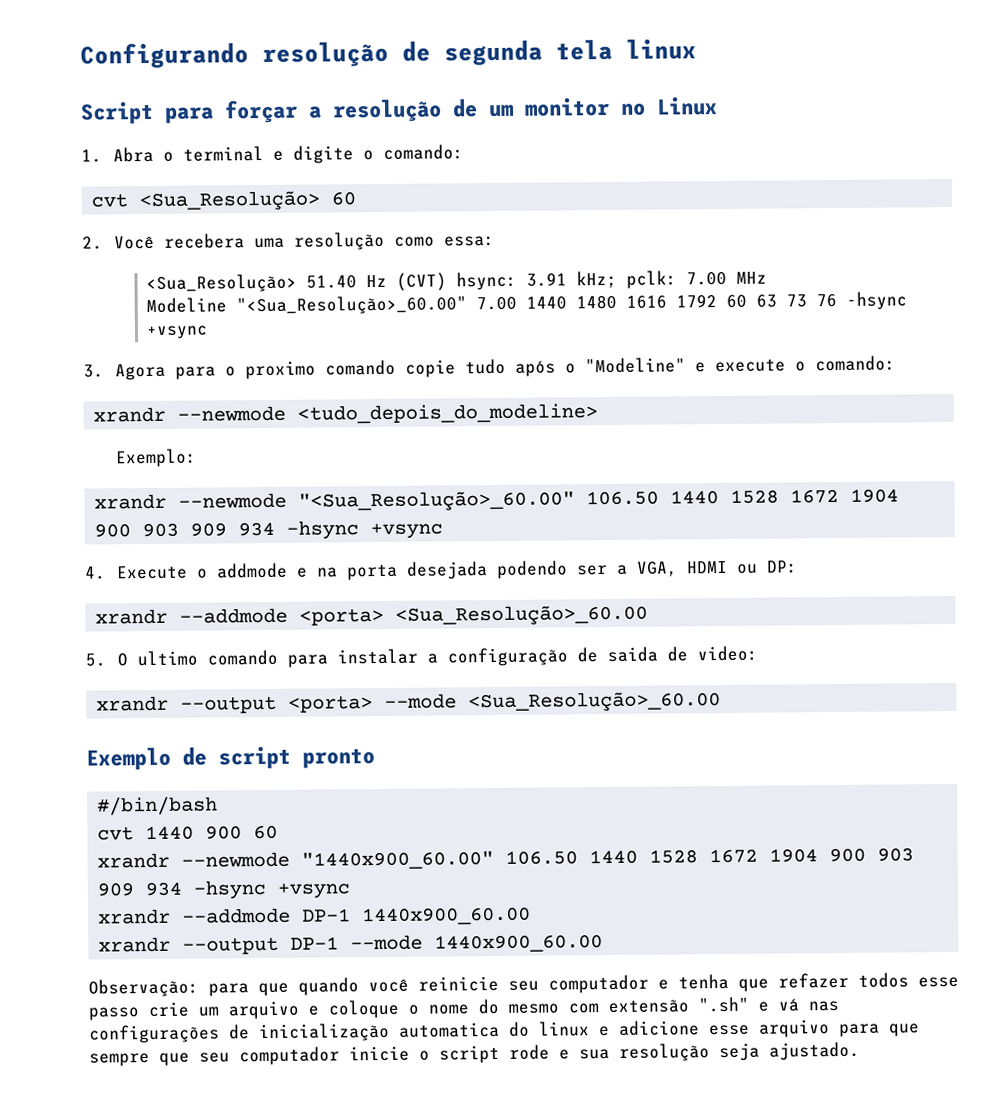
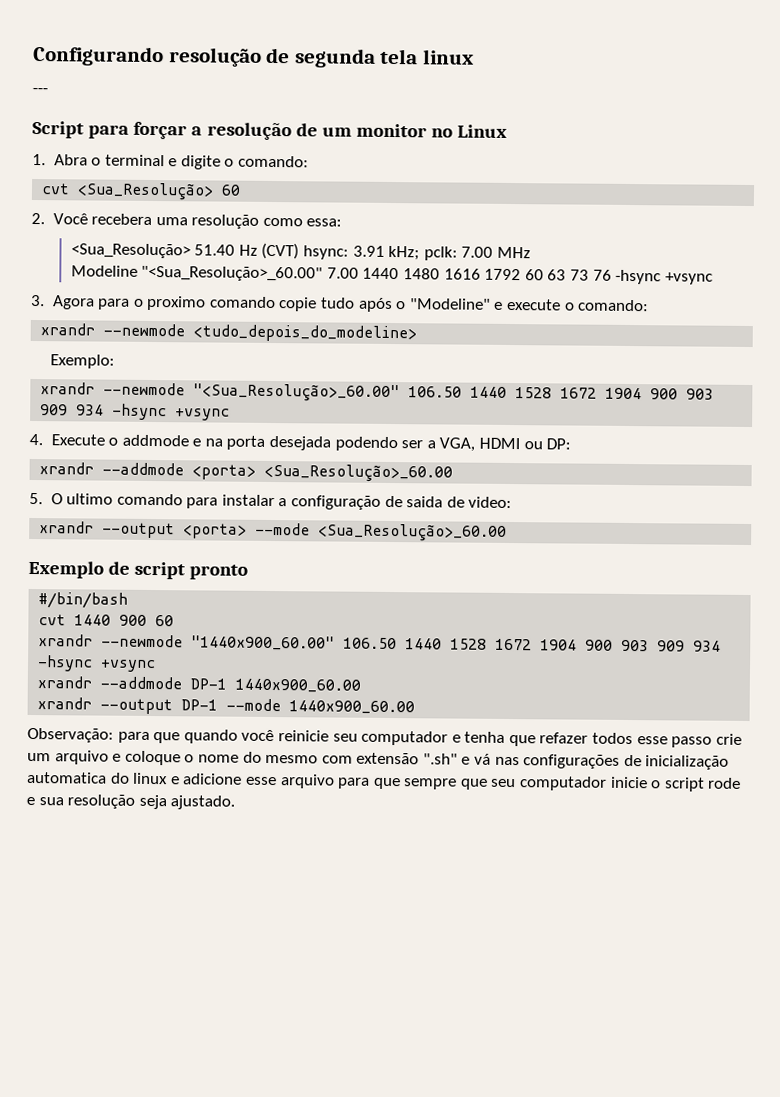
+ ---

